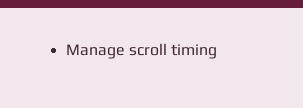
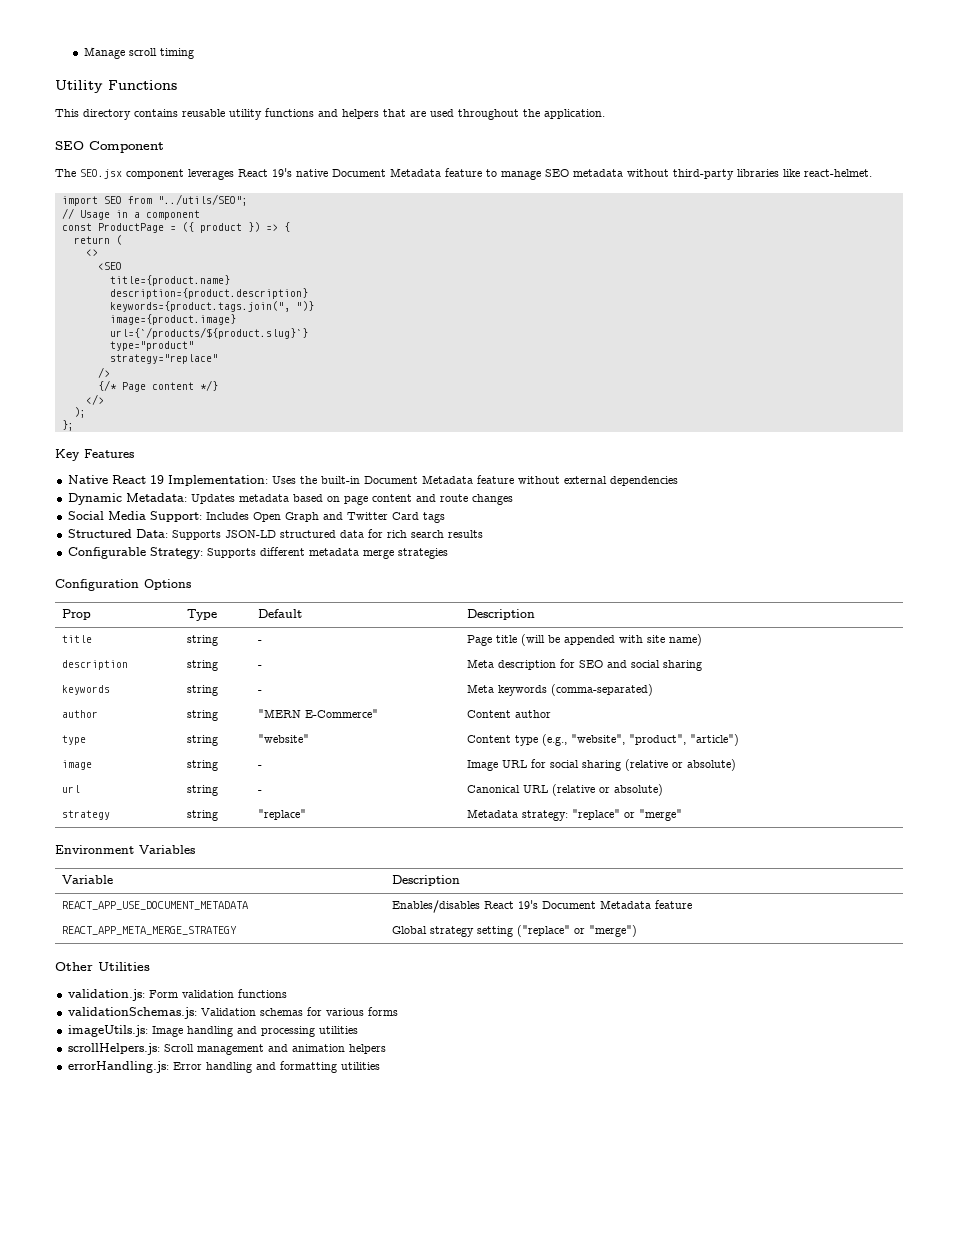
+ Utility Functions
+ This directory contains reusable utility functions and helpers that are used throughout the application.
+ SEO Component
+ The SEO.jsx component leverages React 19's native Document Metadata feature to manage SEO metadata without third-party libraries like react-helmet.
+ import SEO from "../utils/SEO";
+ // Usage in a component
+ const ProductPage = ({ product }) => {
+ return (
+ <>
+ <SEO
+ title={product.name}
+ description={product.description}
+ keywords={product.tags.join(", ")}
+ image={product.image}
+ url={`/products/${product.slug}`}
+ type="product"
+ strategy="replace"
+ />
+ {/* Page content */}
+ </>
+ );
+ };
+ Key Features
+ Native React 19 Implementation: Uses the built-in Document Metadata feature without external dependencies
+ Dynamic Metadata: Updates metadata based on page content and route changes
+ Social Media Support: Includes Open Graph and Twitter Card tags
+ Structured Data: Supports JSON-LD structured data for rich search results
+ Configurable Strategy: Supports different metadata merge strategies
+ Configuration Options
+ Prop | Type | Default | Description
+ title | string | - | Page title (will be appended with site name)
+ description | string | - | Meta description for SEO and social sharing
+ keywords | string | - | Meta keywords (comma-separated)
+ author | string | "MERN E-Commerce" | Content author
+ type | string | "website" | Content type (e.g., "website", "product", "article")
+ image | string | - | Image URL for social sharing (relative or absolute)
+ url | string | - | Canonical URL (relative or absolute)
+ strategy | string | "replace" | Metadata strategy: "replace" or "merge"
+ Environment Variables
+ Variable | Description
+ REACT_APP_USE_DOCUMENT_METADATA | Enables/disables React 19's Document Metadata feature
+ REACT_APP_META_MERGE_STRATEGY | Global strategy setting ("replace" or "merge")
+ Other Utilities
+ validation.js: Form validation functions
+ validationSchemas.js: Validation schemas for various forms
+ imageUtils.js: Image handling and processing utilities
+ scrollHelpers.js: Scroll management and animation helpers
+ errorHandling.js: Error handling and formatting utilities

